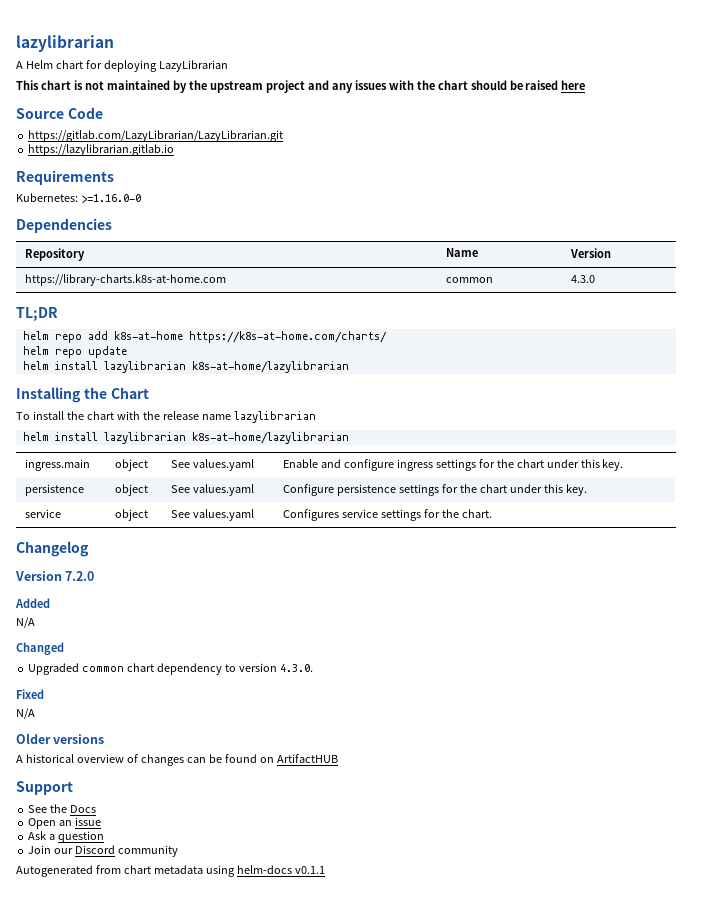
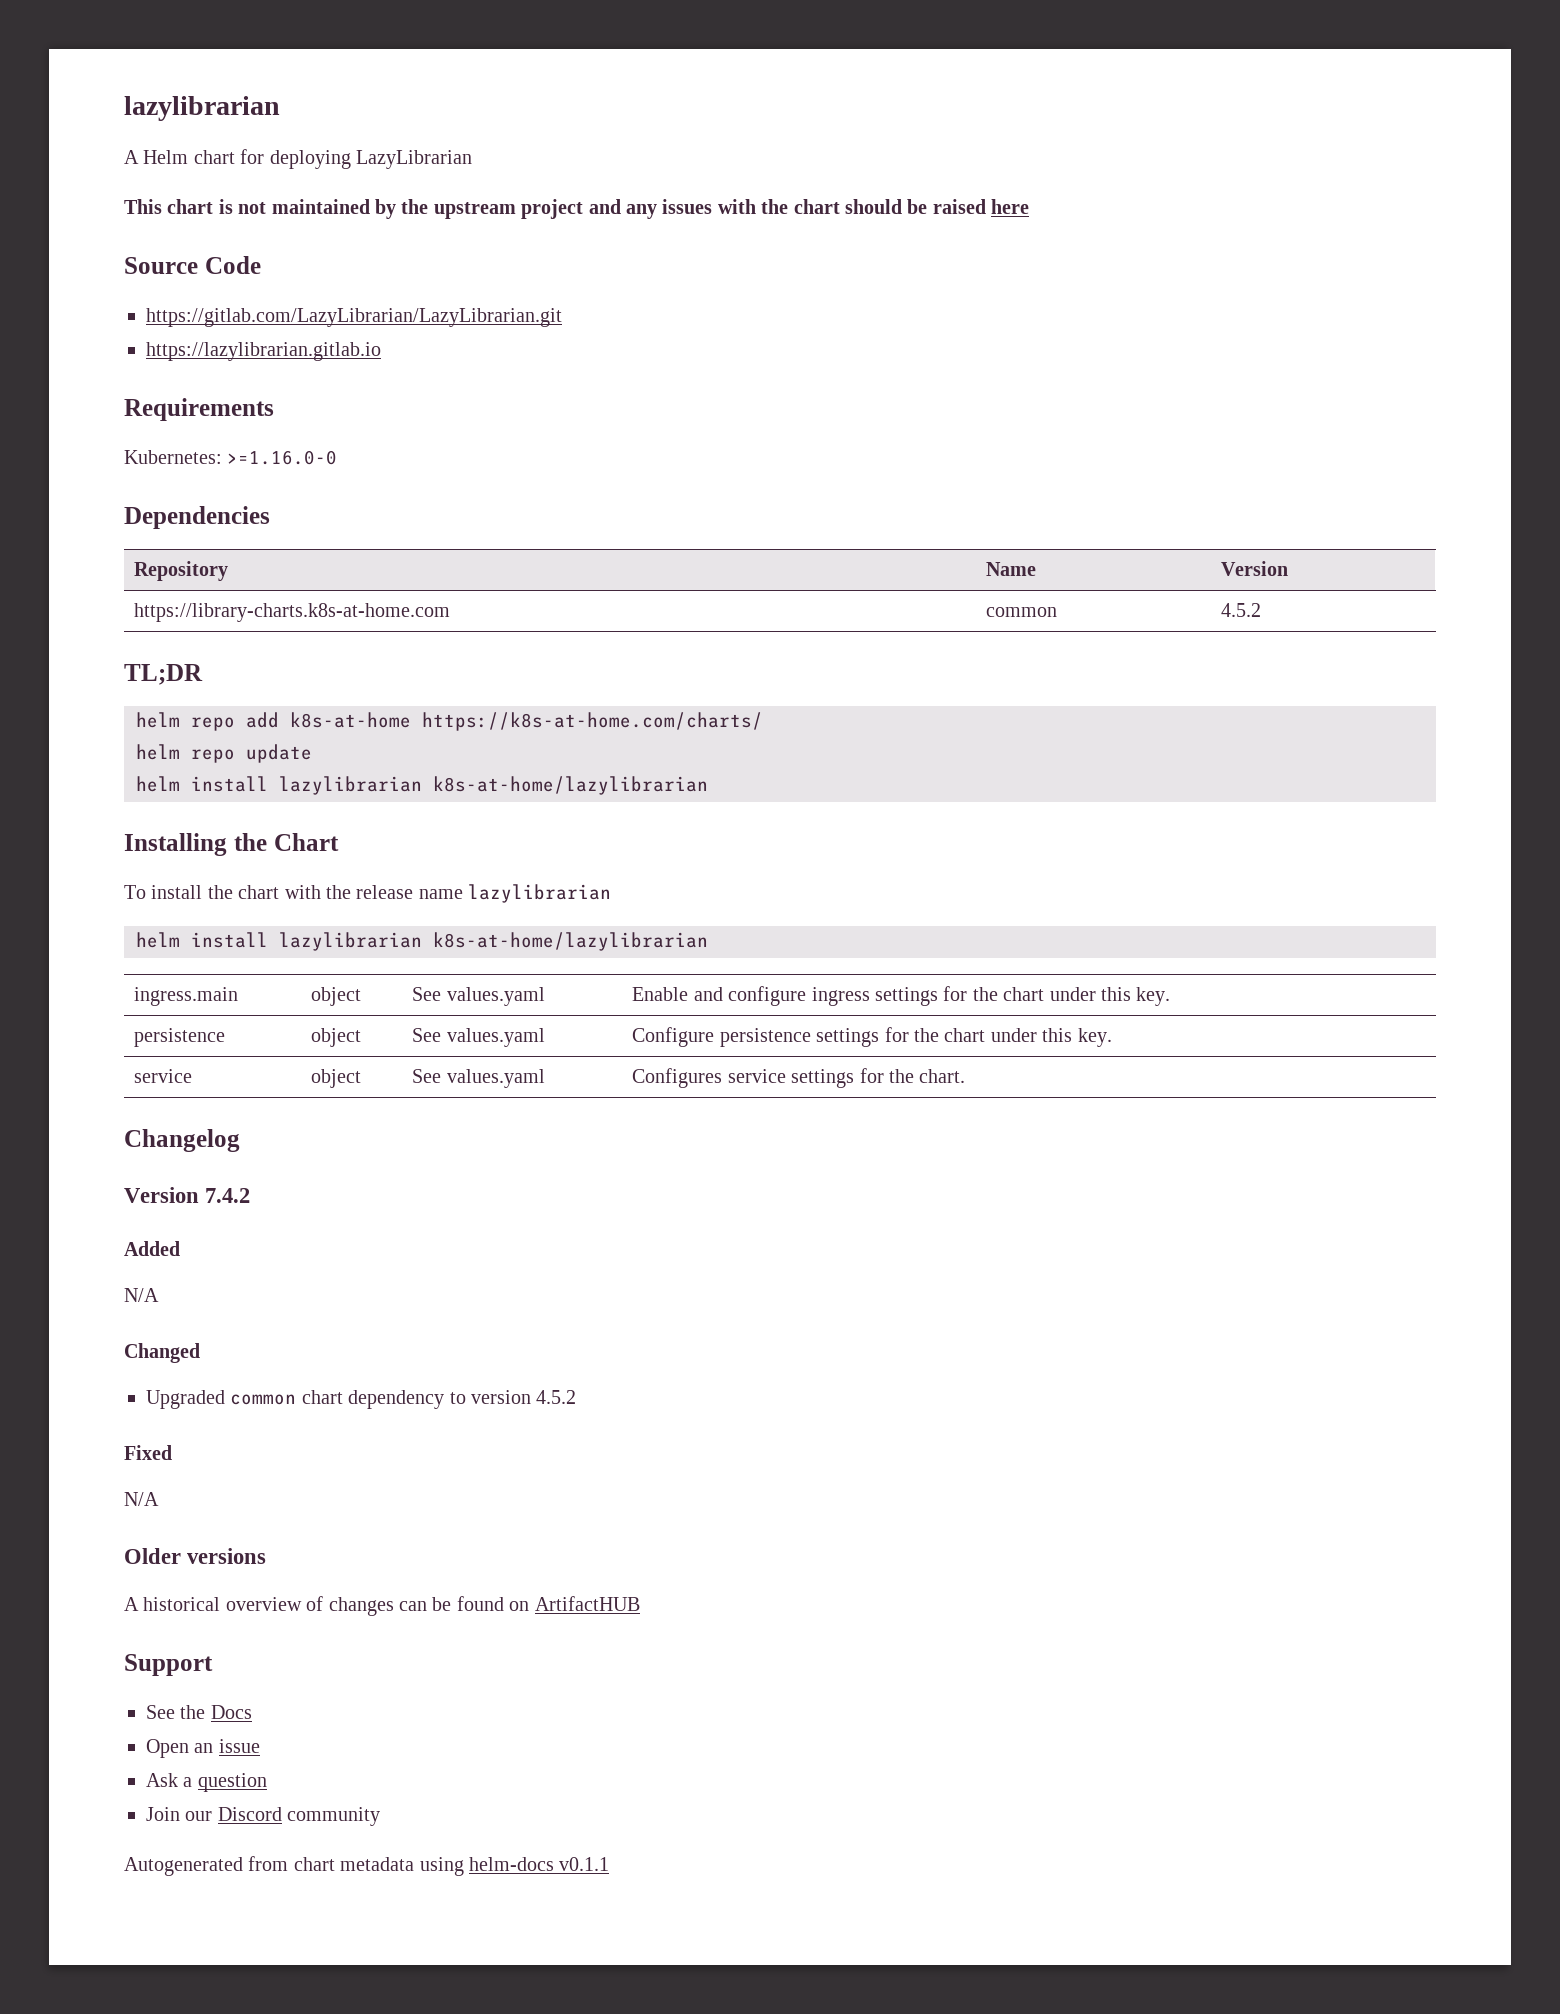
- https://library-charts.k8s-at-home.com | common | 4.3.0
+ https://library-charts.k8s-at-home.com | common | 4.5.2
- Version 7.2.0
+ Version 7.4.2
- Upgraded common chart dependency to version 4.3.0.
+ Upgraded common chart dependency to version 4.5.2

